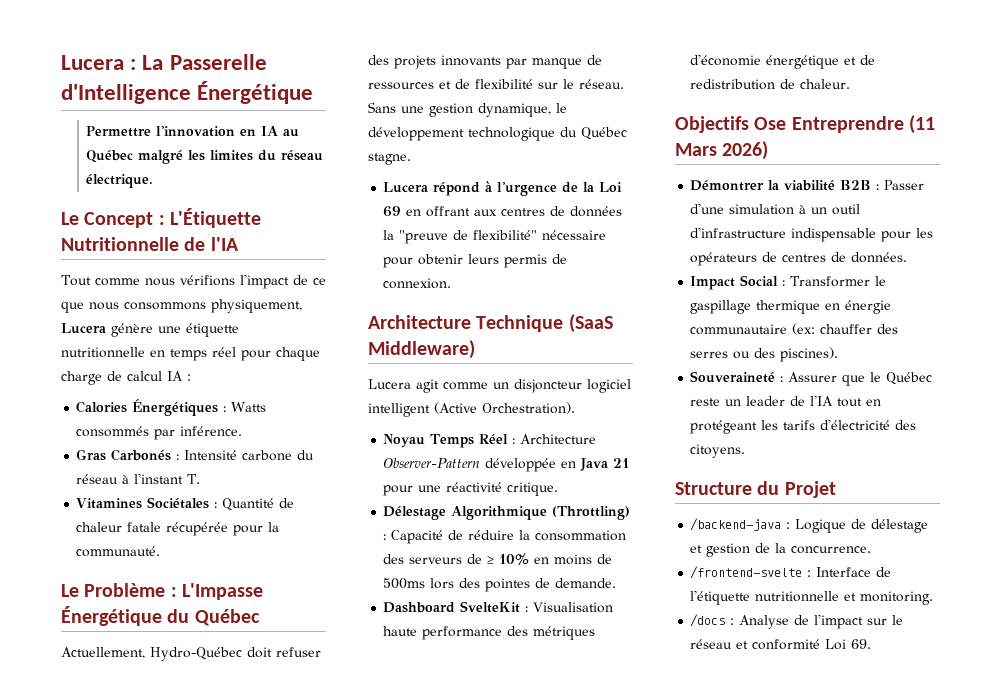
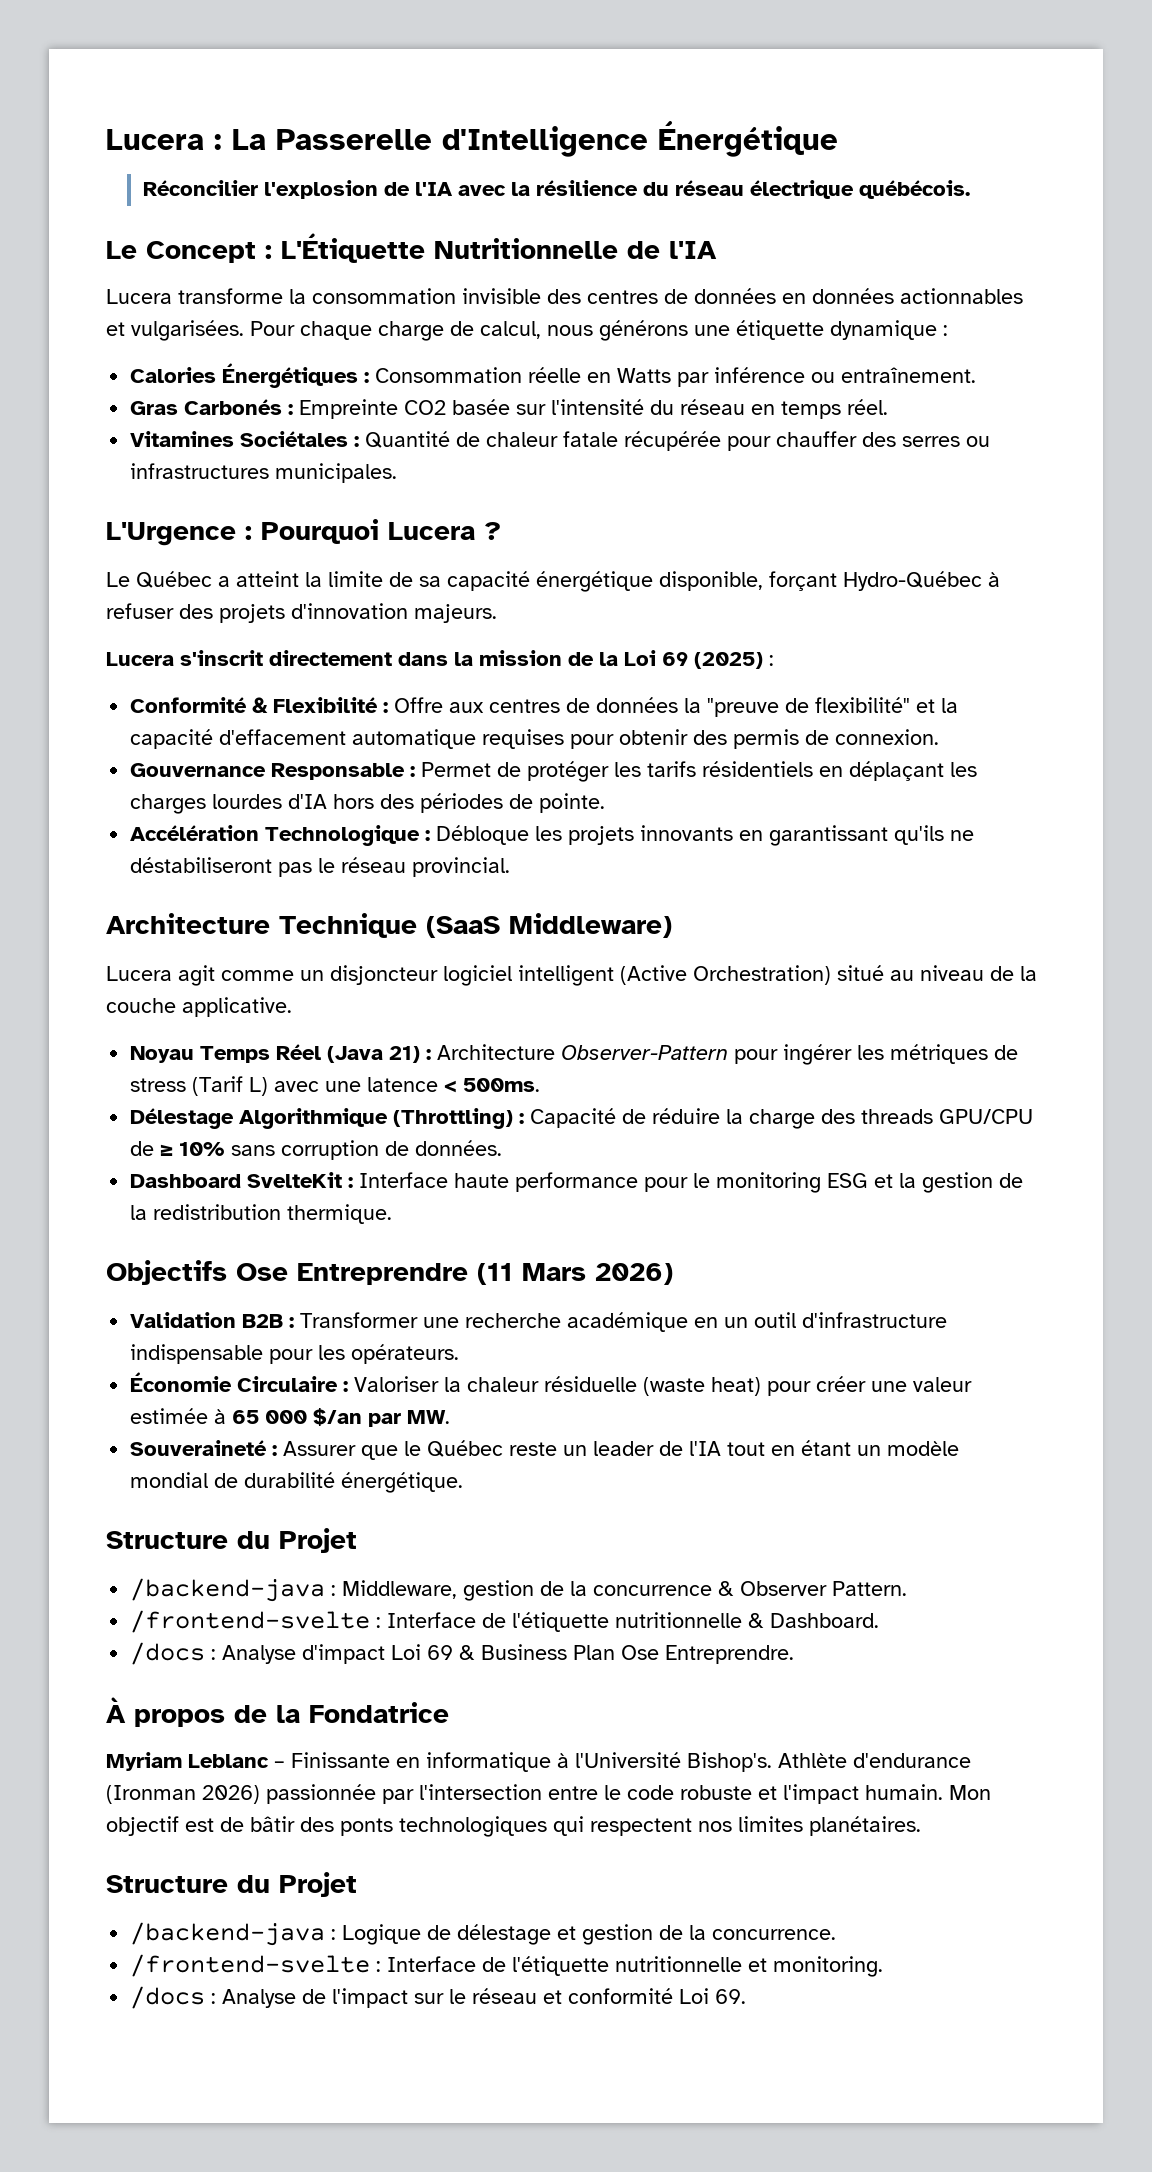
- Permettre l'innovation en IA au Québec malgré les limites du réseau électrique.
+ Réconcilier l'explosion de l'IA avec la résilience du réseau électrique québécois.
- Tout comme nous vérifions l'impact de ce que nous consommons physiquement, Lucera génère une étiquette nutritionnelle en temps réel pour chaque charge de calcul IA :
- Calories Énergétiques : Watts consommés par inférence.
- Gras Carbonés : Intensité carbone du réseau à l'instant T.
+ Lucera transforme la consommation invisible des centres de données en données actionnables et vulgarisées. Pour chaque charge de calcul, nous générons une étiquette dynamique :
+ Calories Énergétiques : Consommation réelle en Watts par inférence ou entraînement.
+ Gras Carbonés : Empreinte CO2 basée sur l'intensité du réseau en temps réel.
- Vitamines Sociétales : Quantité de chaleur fatale récupérée pour la communauté.
- Le Problème : L'Impasse Énergétique du Québec
- Actuellement, Hydro-Québec doit refuser des projets innovants par manque de ressources et de flexibilité sur le réseau. Sans une gestion dynamique, le développement technologique du Québec stagne.
- Lucera répond à l'urgence de la Loi 69 en offrant aux centres de données la "preuve de flexibilité" nécessaire pour obtenir leurs permis de connexion.
+ Vitamines Sociétales : Quantité de chaleur fatale récupérée pour chauffer des serres ou infrastructures municipales.
+ L'Urgence : Pourquoi Lucera ?
+ Le Québec a atteint la limite de sa capacité énergétique disponible, forçant Hydro-Québec à refuser des projets d'innovation majeurs.
+ Lucera s'inscrit directement dans la mission de la Loi 69 (2025) :
+ Conformité & Flexibilité : Offre aux centres de données la "preuve de flexibilité" et la capacité d'effacement automatique requises pour obtenir des permis de connexion.
+ Gouvernance Responsable : Permet de protéger les tarifs résidentiels en déplaçant les charges lourdes d'IA hors des périodes de pointe.
+ Accélération Technologique : Débloque les projets innovants en garantissant qu'ils ne déstabiliseront pas le réseau provincial.
- Lucera agit comme un disjoncteur logiciel intelligent (Active Orchestration).
+ Lucera agit comme un disjoncteur logiciel intelligent (Active Orchestration) situé au niveau de la couche applicative.
- Noyau Temps Réel : Architecture Observer-Pattern développée en Java 21 pour une réactivité critique.
+ Noyau Temps Réel (Java 21) : Architecture Observer-Pattern pour ingérer les métriques de stress (Tarif L) avec une latence < 500ms.
- Délestage Algorithmique (Throttling) : Capacité de réduire la consommation des serveurs de ≥ 10% en moins de 500ms lors des pointes de demande.
+ Délestage Algorithmique (Throttling) : Capacité de réduire la charge des threads GPU/CPU de ≥ 10% sans corruption de données.
- Dashboard SvelteKit : Visualisation haute performance des métriques d'économie énergétique et de redistribution de chaleur.
+ Dashboard SvelteKit : Interface haute performance pour le monitoring ESG et la gestion de la redistribution thermique.
- Démontrer la viabilité B2B : Passer d'une simulation à un outil d'infrastructure indispensable pour les opérateurs de centres de données.
- Impact Social : Transformer le gaspillage thermique en énergie communautaire (ex: chauffer des serres ou des piscines).
+ Validation B2B : Transformer une recherche académique en un outil d'infrastructure indispensable pour les opérateurs.
+ Économie Circulaire : Valoriser la chaleur résiduelle (waste heat) pour créer une valeur estimée à 65 000 $/an par MW.
- Souveraineté : Assurer que le Québec reste un leader de l'IA tout en protégeant les tarifs d'électricité des citoyens.
+ Souveraineté : Assurer que le Québec reste un leader de l'IA tout en étant un modèle mondial de durabilité énergétique.
+ Structure du Projet
+ /backend-java : Middleware, gestion de la concurrence & Observer Pattern.
+ /frontend-svelte : Interface de l'étiquette nutritionnelle & Dashboard.
+ /docs : Analyse d'impact Loi 69 & Business Plan Ose Entreprendre.
+ À propos de la Fondatrice
+ Myriam Leblanc – Finissante en informatique à l'Université Bishop's. Athlète d'endurance (Ironman 2026) passionnée par l'intersection entre le code robuste et l'impact humain. Mon objectif est de bâtir des ponts technologiques qui respectent nos limites planétaires.

